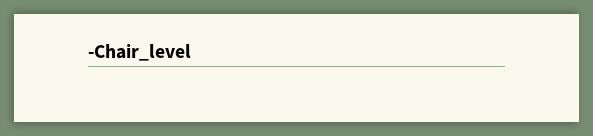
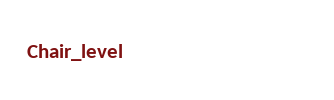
- -Chair_level
+ Chair_level

